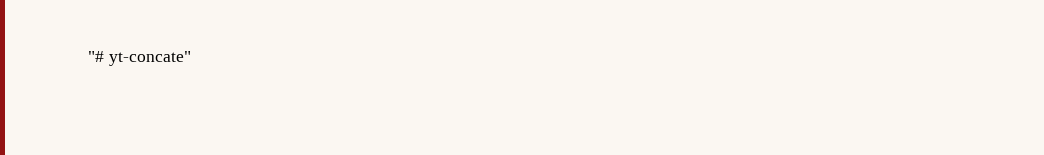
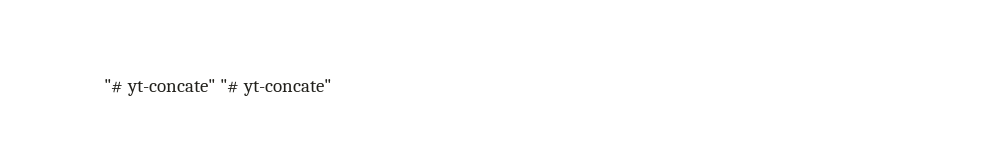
- "# yt-concate"
+ "# yt-concate" "# yt-concate"

